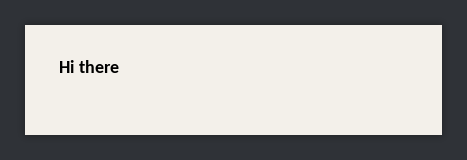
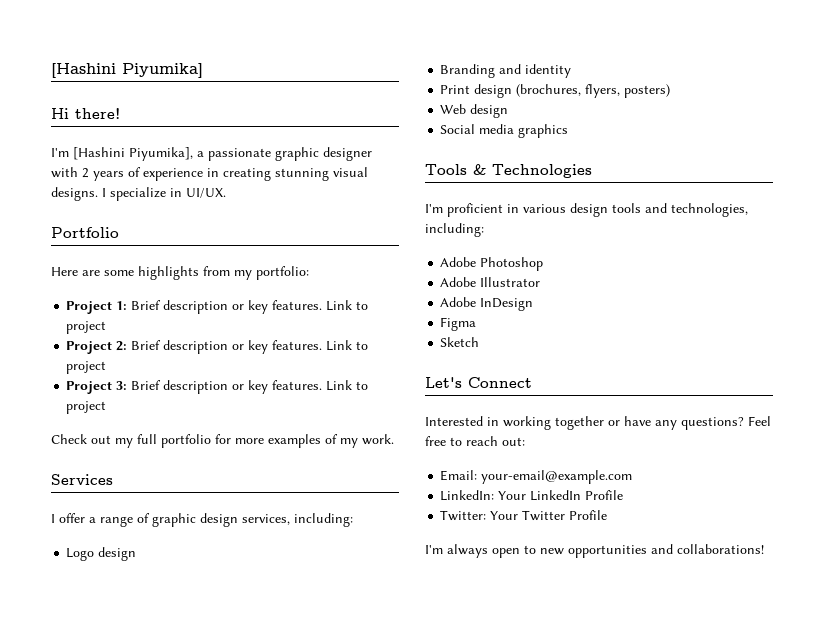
- Hi there
+ [Hashini Piyumika]
+ Hi there!
+ I'm [Hashini Piyumika], a passionate graphic designer with 2 years of experience in creating stunning visual designs. I specialize in UI/UX.
+ Portfolio
+ Here are some highlights from my portfolio:
+ Project 1: Brief description or key features. Link to project
+ Project 2: Brief description or key features. Link to project
+ Project 3: Brief description or key features. Link to project
+ Check out my full portfolio for more examples of my work.
+ Services
+ I offer a range of graphic design services, including:
+ Logo design
+ Branding and identity
+ Print design (brochures, flyers, posters)
+ Web design
+ Social media graphics
+ Tools & Technologies
+ I'm proficient in various design tools and technologies, including:
+ Adobe Photoshop
+ Adobe Illustrator
+ Adobe InDesign
+ Figma
+ Sketch
+ Let's Connect
+ Interested in working together or have any questions? Feel free to reach out:
+ Email: your-email@example.com
+ LinkedIn: Your LinkedIn Profile
+ Twitter: Your Twitter Profile
+ I'm always open to new opportunities and collaborations!

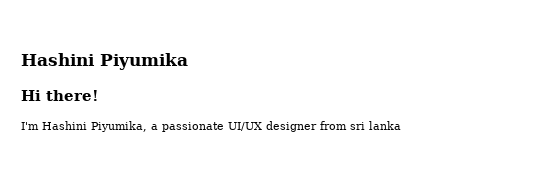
- [Hashini Piyumika]
+ Hashini Piyumika
- I'm [Hashini Piyumika], a passionate graphic designer with 2 years of experience in creating stunning visual designs. I specialize in UI/UX.
- Portfolio
- Here are some highlights from my portfolio:
- Project 1: Brief description or key features. Link to project
- Project 2: Brief description or key features. Link to project
- Project 3: Brief description or key features. Link to project
- Check out my full portfolio for more examples of my work.
- Services
- I offer a range of graphic design services, including:
- Logo design
- Branding and identity
- Print design (brochures, flyers, posters)
- Web design
- Social media graphics
- Tools & Technologies
- I'm proficient in various design tools and technologies, including:
- Adobe Photoshop
- Adobe Illustrator
- Adobe InDesign
- Figma
- Sketch
- Let's Connect
- Interested in working together or have any questions? Feel free to reach out:
- Email: your-email@example.com
- LinkedIn: Your LinkedIn Profile
- Twitter: Your Twitter Profile
- I'm always open to new opportunities and collaborations!
+ I'm Hashini Piyumika, a passionate UI/UX designer from sri lanka

